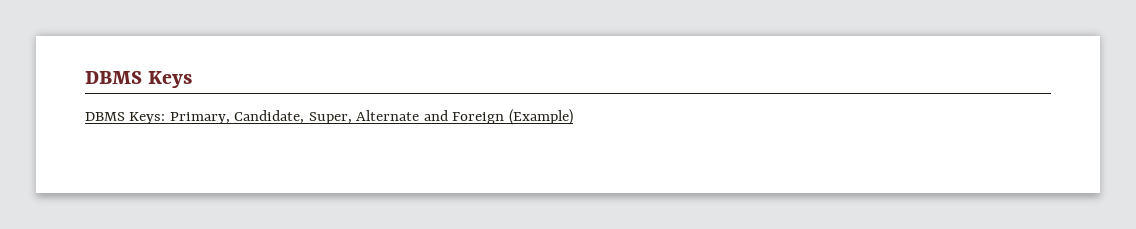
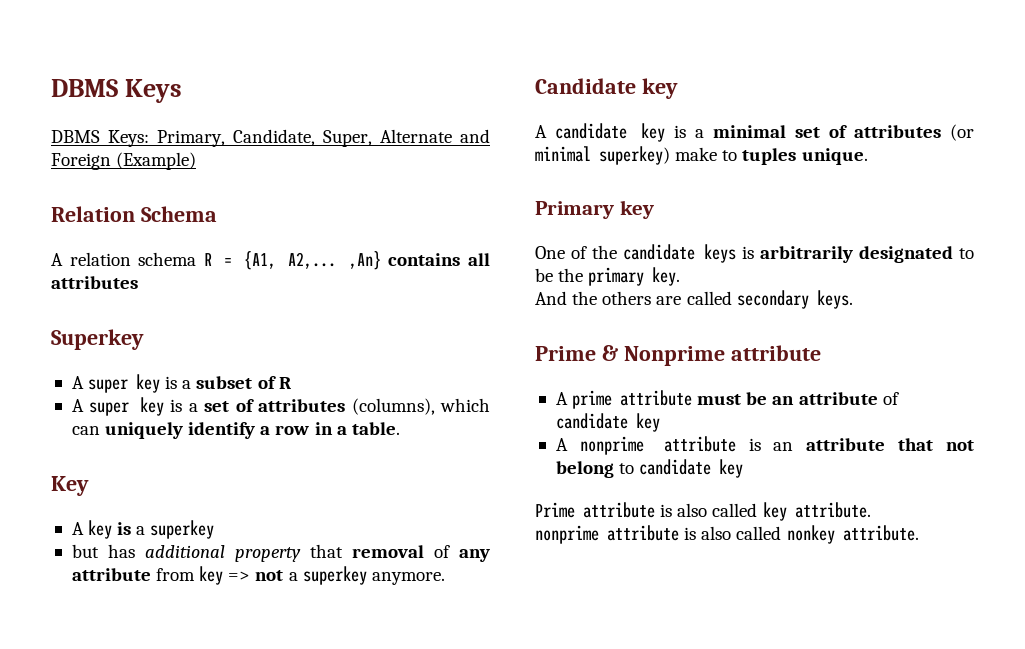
+ Relation Schema
+ A relation schema R = {A1, A2,... ,An} contains all attributes
+ Superkey
+ A super key is a subset of R
+ A super key is a set of attributes (columns), which can uniquely identify a row in a table.
+ Key
+ A key is a superkey
+ but has additional property that removal of any attribute from key => not a superkey anymore.
+ Candidate key
+ A candidate key is a minimal set of attributes (or minimal superkey) make to tuples unique.
+ Primary key
+ One of the candidate keys is arbitrarily designated to be the primary key.
+ And the others are called secondary keys.
+ Prime & Nonprime attribute
+ A prime attribute must be an attribute of candidate key
+ A nonprime attribute is an attribute that not belong to candidate key
+ Prime attribute is also called key attribute.
+ nonprime attribute is also called nonkey attribute.

